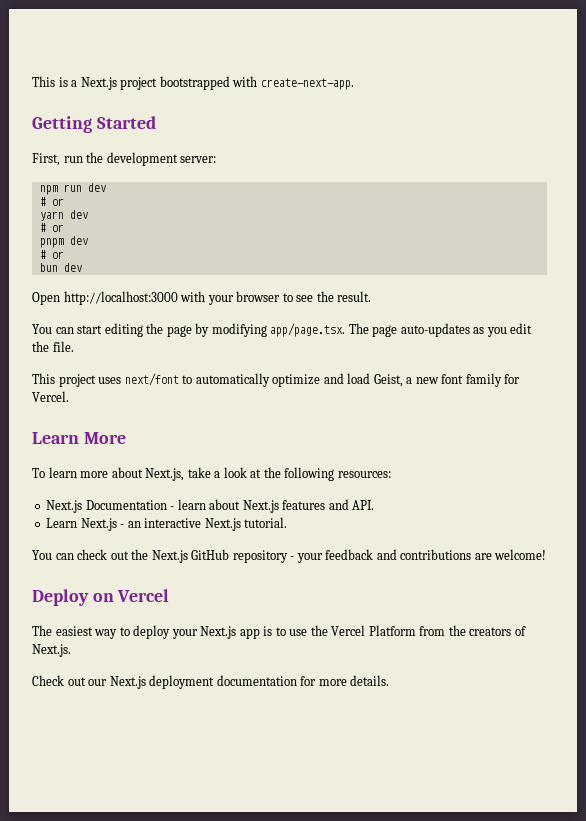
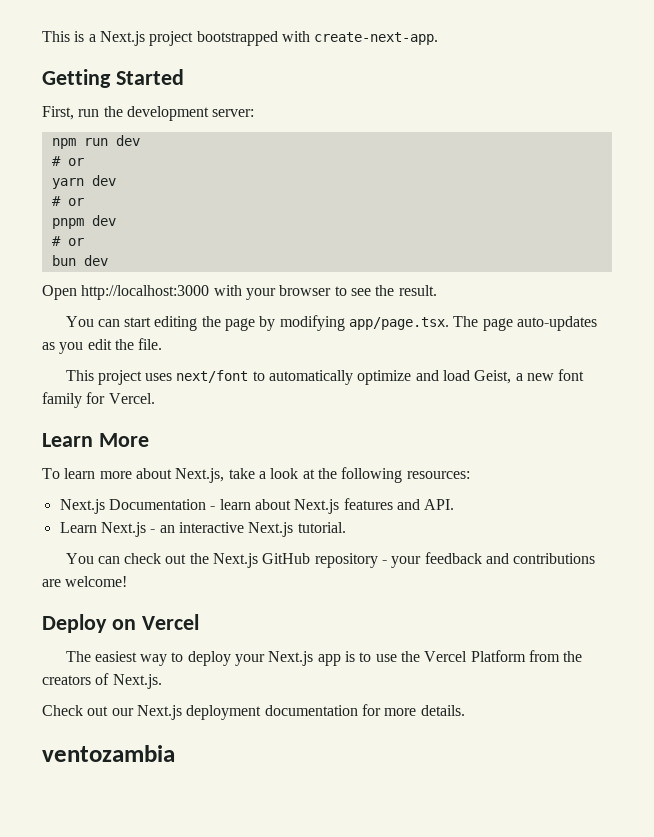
+ ventozambia

